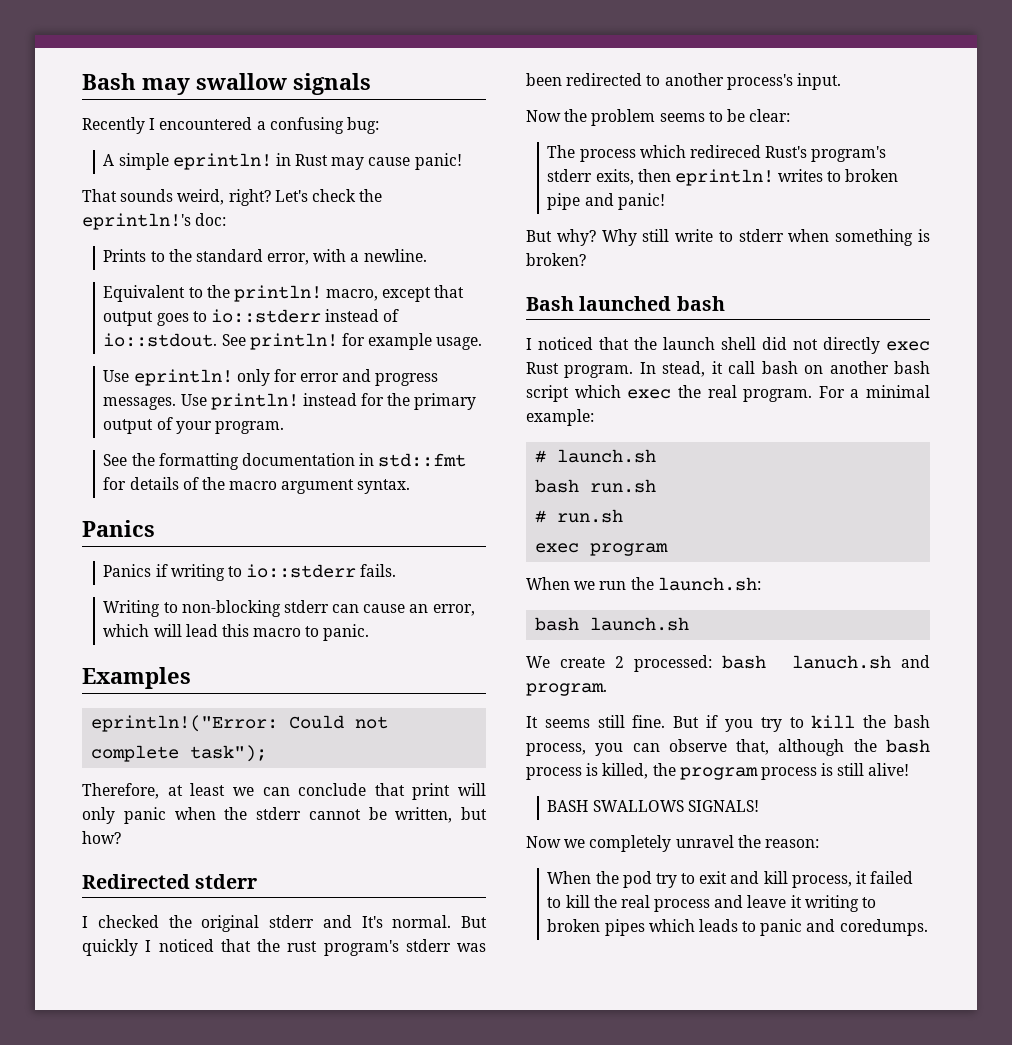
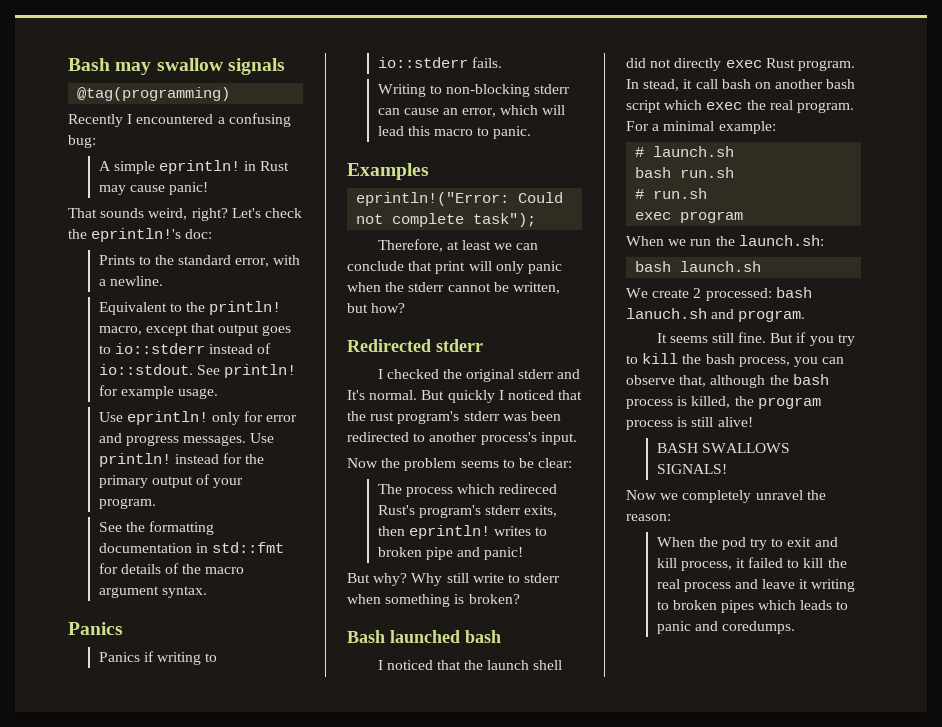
+ @tag(programming)

